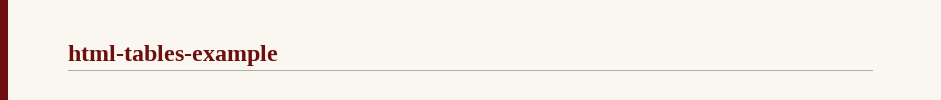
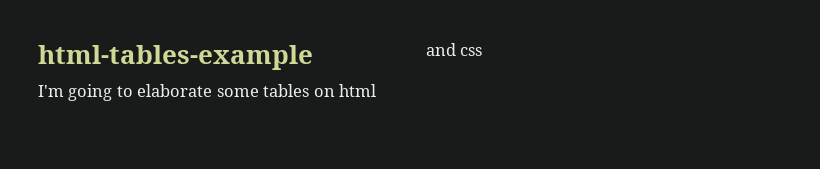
+ I'm going to elaborate some tables on html and css

